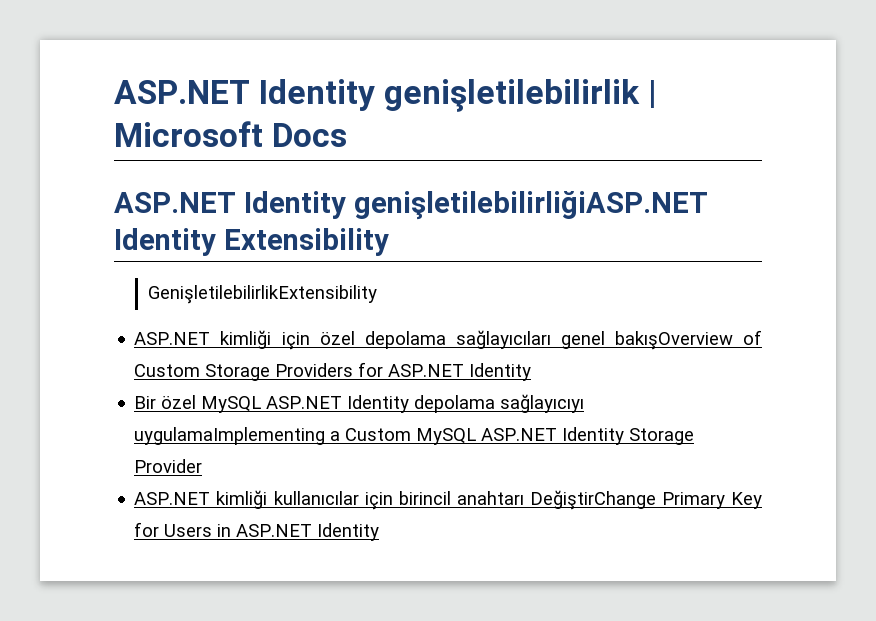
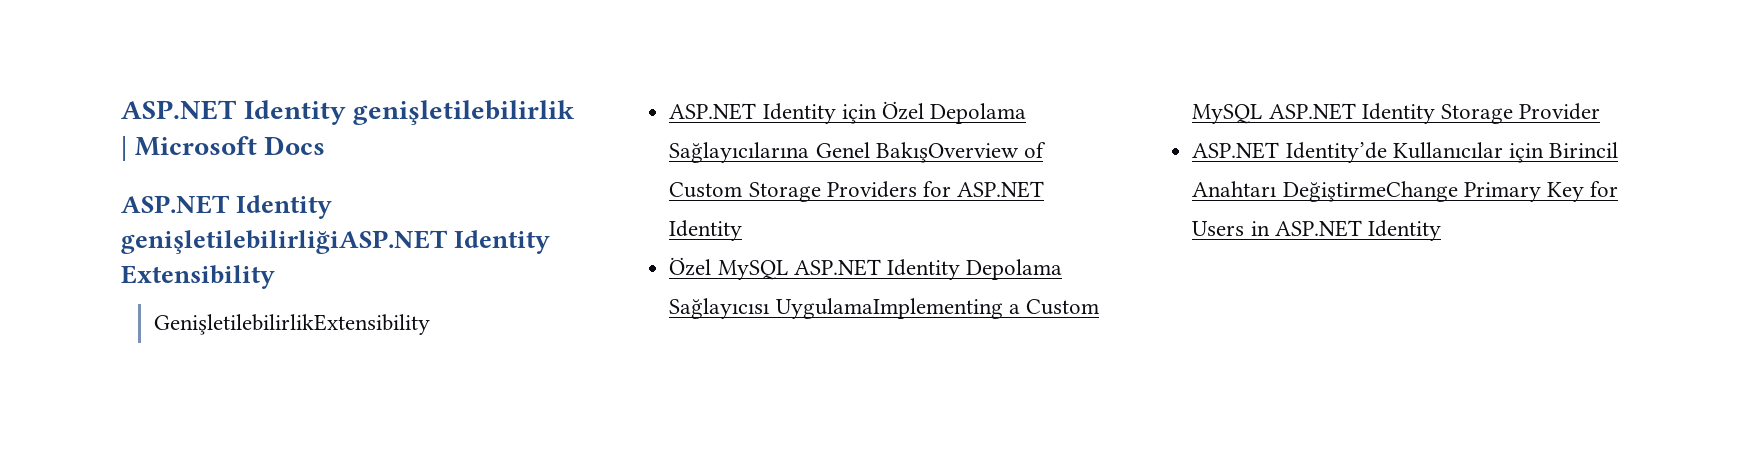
- ASP.NET kimliği için özel depolama sağlayıcıları genel bakışOverview of Custom Storage Providers for ASP.NET Identity
+ ASP.NET Identity için Özel Depolama Sağlayıcılarına Genel BakışOverview of Custom Storage Providers for ASP.NET Identity
- Bir özel MySQL ASP.NET Identity depolama sağlayıcıyı uygulamaImplementing a Custom MySQL ASP.NET Identity Storage Provider
+ Özel MySQL ASP.NET Identity Depolama Sağlayıcısı UygulamaImplementing a Custom MySQL ASP.NET Identity Storage Provider
- ASP.NET kimliği kullanıcılar için birincil anahtarı DeğiştirChange Primary Key for Users in ASP.NET Identity
+ ASP.NET Identity’de Kullanıcılar için Birincil Anahtarı DeğiştirmeChange Primary Key for Users in ASP.NET Identity

